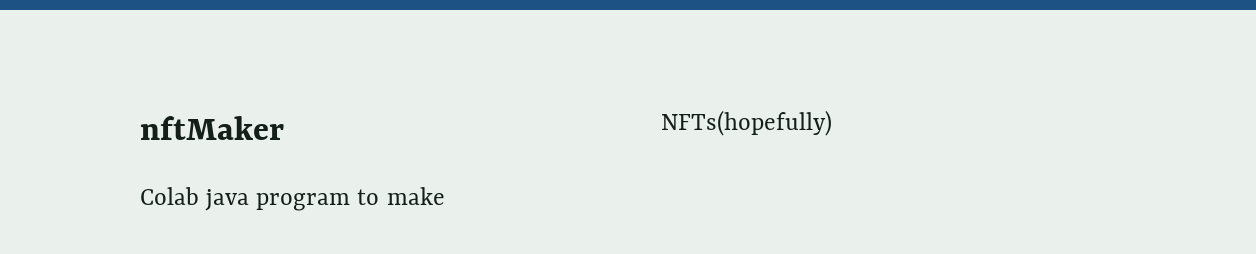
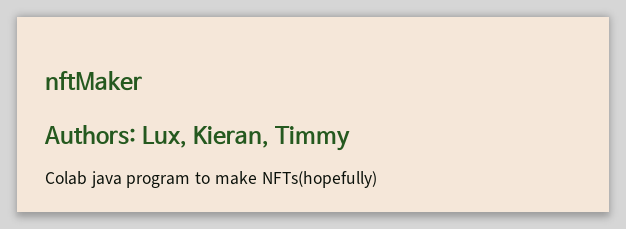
+ Authors: Lux, Kieran, Timmy

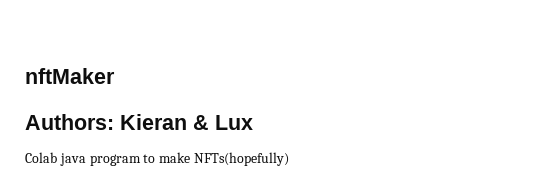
- Authors: Lux, Kieran, Timmy
+ Authors: Kieran & Lux

